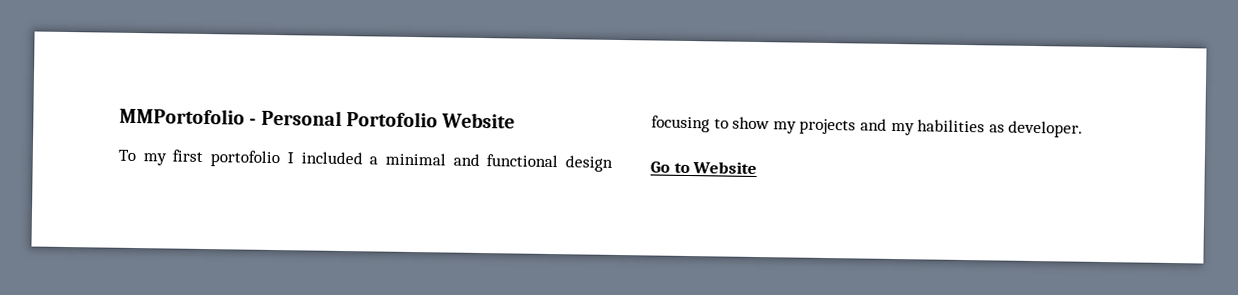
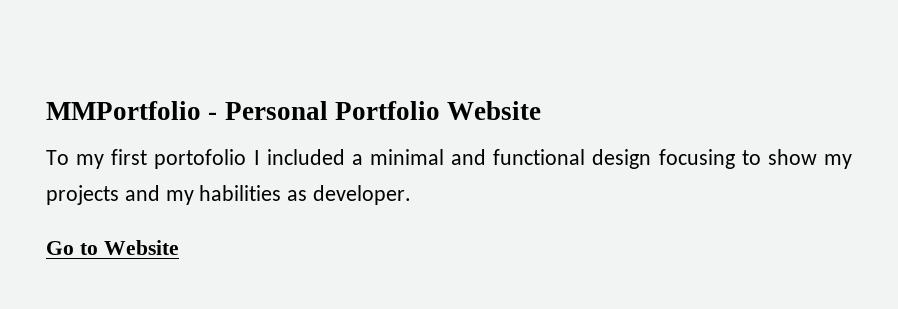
- MMPortofolio - Personal Portofolio Website
+ MMPortfolio - Personal Portfolio Website

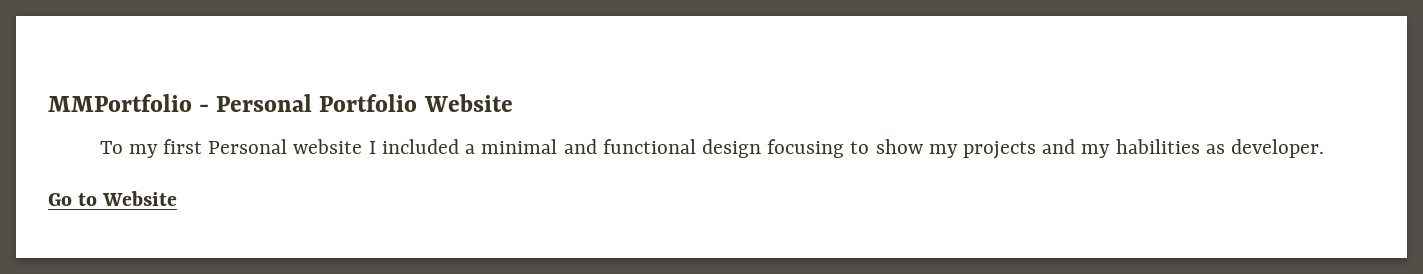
- To my first portofolio I included a minimal and functional design focusing to show my projects and my habilities as developer.
+ To my first Personal website I included a minimal and functional design focusing to show my projects and my habilities as developer.

